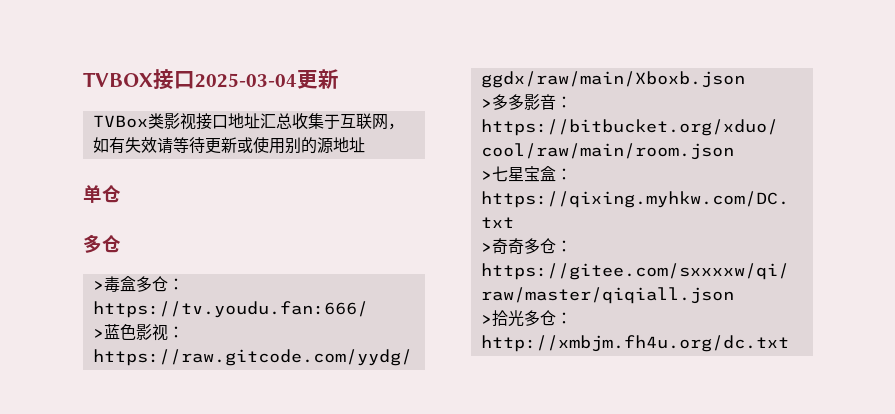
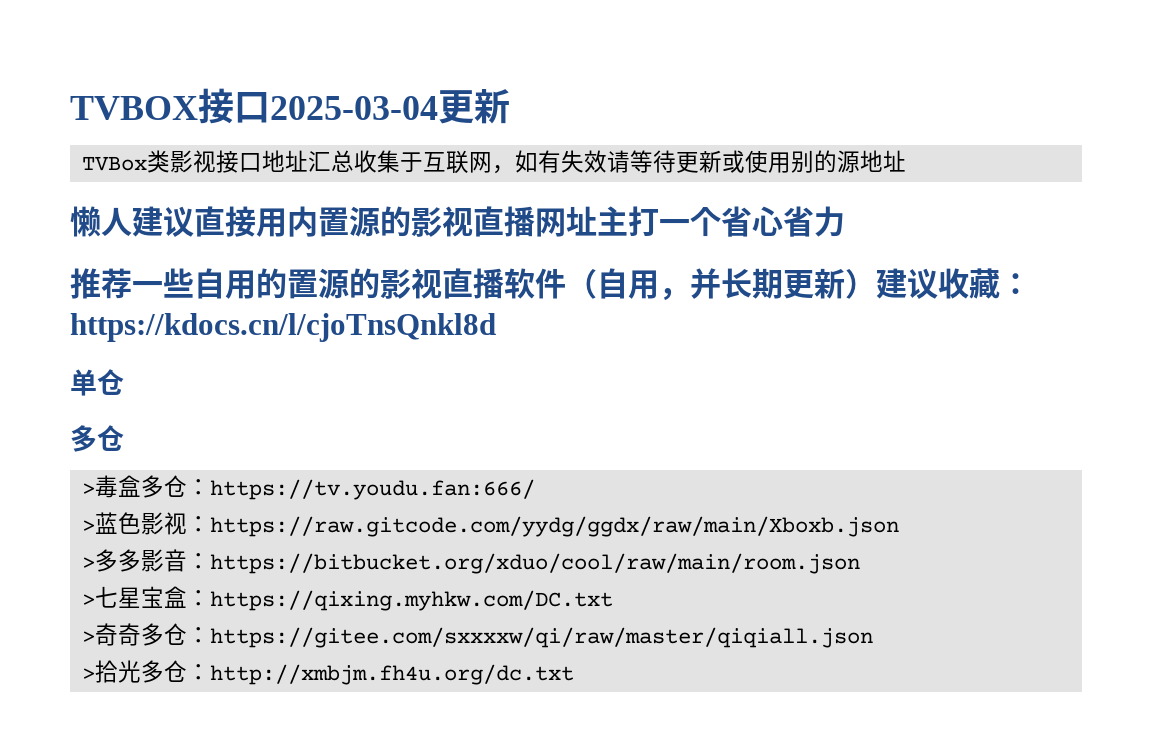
+ 懒人建议直接用内置源的影视直播网址主打一个省心省力
+ 推荐一些自用的置源的影视直播软件（自用，并长期更新）建议收藏：https://kdocs.cn/l/cjoTnsQnkl8d

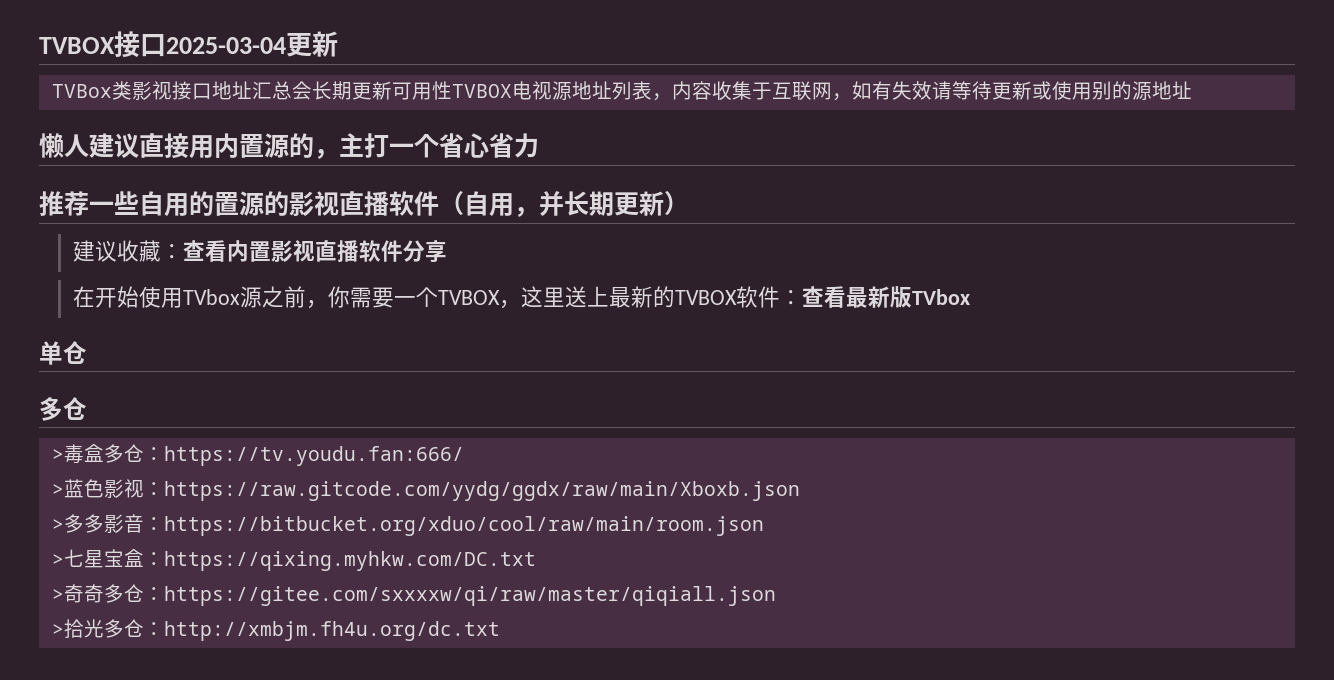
- TVBox类影视接口地址汇总收集于互联网，如有失效请等待更新或使用别的源地址
+ TVBox类影视接口地址汇总会长期更新可用性TVBOX电视源地址列表，内容收集于互联网，如有失效请等待更新或使用别的源地址
- 懒人建议直接用内置源的影视直播网址主打一个省心省力
+ 懒人建议直接用内置源的，主打一个省心省力
- 推荐一些自用的置源的影视直播软件（自用，并长期更新）建议收藏：https://kdocs.cn/l/cjoTnsQnkl8d
+ 推荐一些自用的置源的影视直播软件（自用，并长期更新）
+ 建议收藏：查看内置影视直播软件分享
+ 在开始使用TVbox源之前，你需要一个TVBOX，这里送上最新的TVBOX软件：查看最新版TVbox

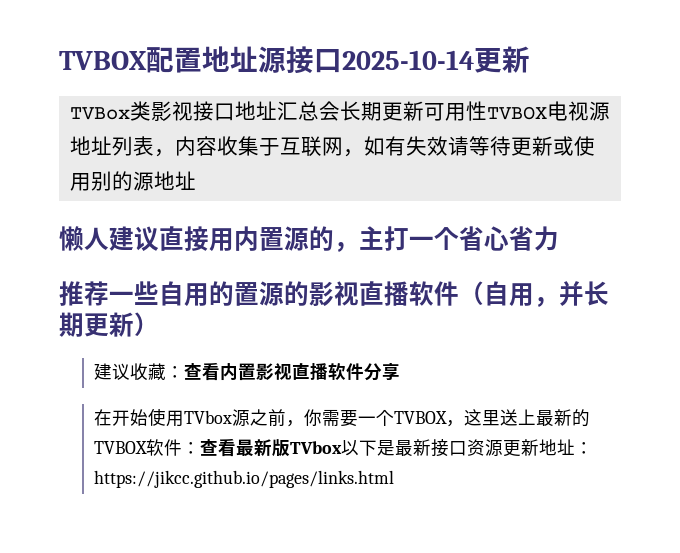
- TVBOX接口2025-03-04更新
+ TVBOX配置地址源接口2025-10-14更新
- 在开始使用TVbox源之前，你需要一个TVBOX，这里送上最新的TVBOX软件：查看最新版TVbox
- 单仓
- 多仓
- >毒盒多仓：https://tv.youdu.fan:666/
- >蓝色影视：https://raw.gitcode.com/yydg/ggdx/raw/main/Xboxb.json
- >多多影音：https://bitbucket.org/xduo/cool/raw/main/room.json
- >七星宝盒：https://qixing.myhkw.com/DC.txt
- >奇奇多仓：https://gitee.com/sxxxxw/qi/raw/master/qiqiall.json
- >拾光多仓：http://xmbjm.fh4u.org/dc.txt
+ 在开始使用TVbox源之前，你需要一个TVBOX，这里送上最新的TVBOX软件：查看最新版TVbox以下是最新接口资源更新地址：https://jikcc.github.io/pages/links.html

